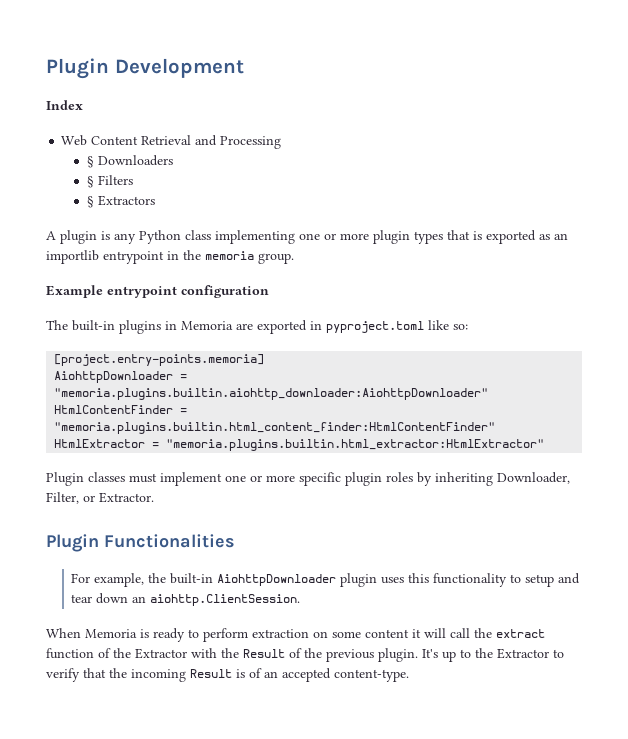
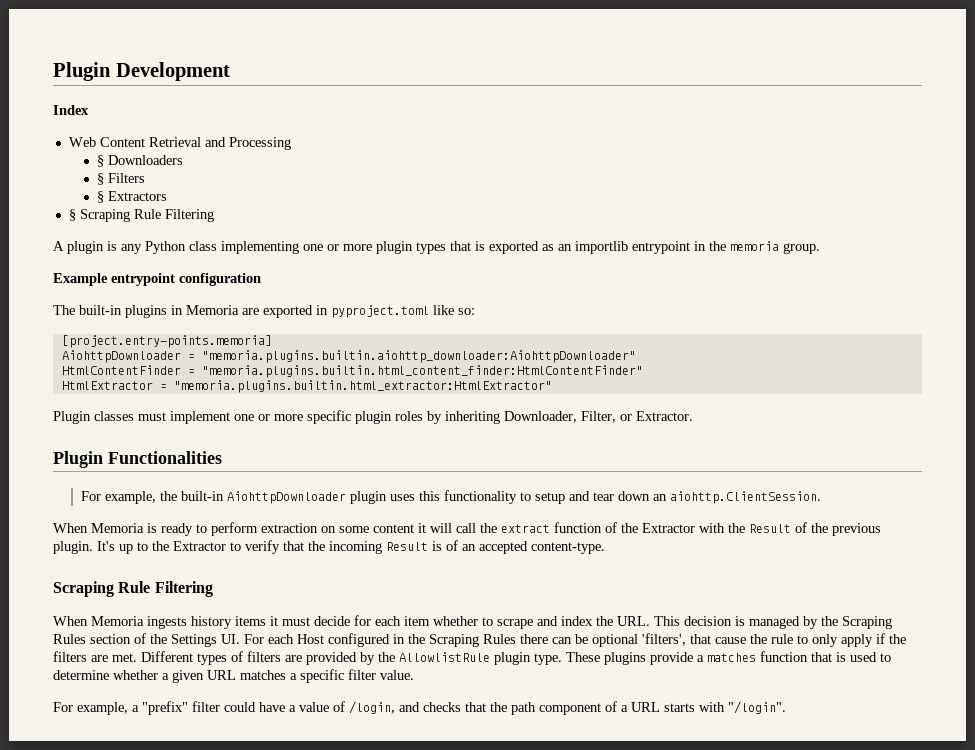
+ § Scraping Rule Filtering
  It's up to the Extractor to verify that the incoming Result is of an accepted content-type.
+ Scraping Rule Filtering
+ When Memoria ingests history items it must decide for each item whether to scrape and index the URL. This decision is managed by the Scraping Rules section of the Settings UI. For each Host configured in the Scraping Rules there can be optional 'filters', that cause the rule to only apply if the filters are met. Different types of filters are provided by the AllowlistRule plugin type. These plugins provide a matches function that is used to determine whether a given URL matches a specific filter value.
+ For example, a "prefix" filter could have a value of /login, and checks that the path component of a URL starts with "/login".

